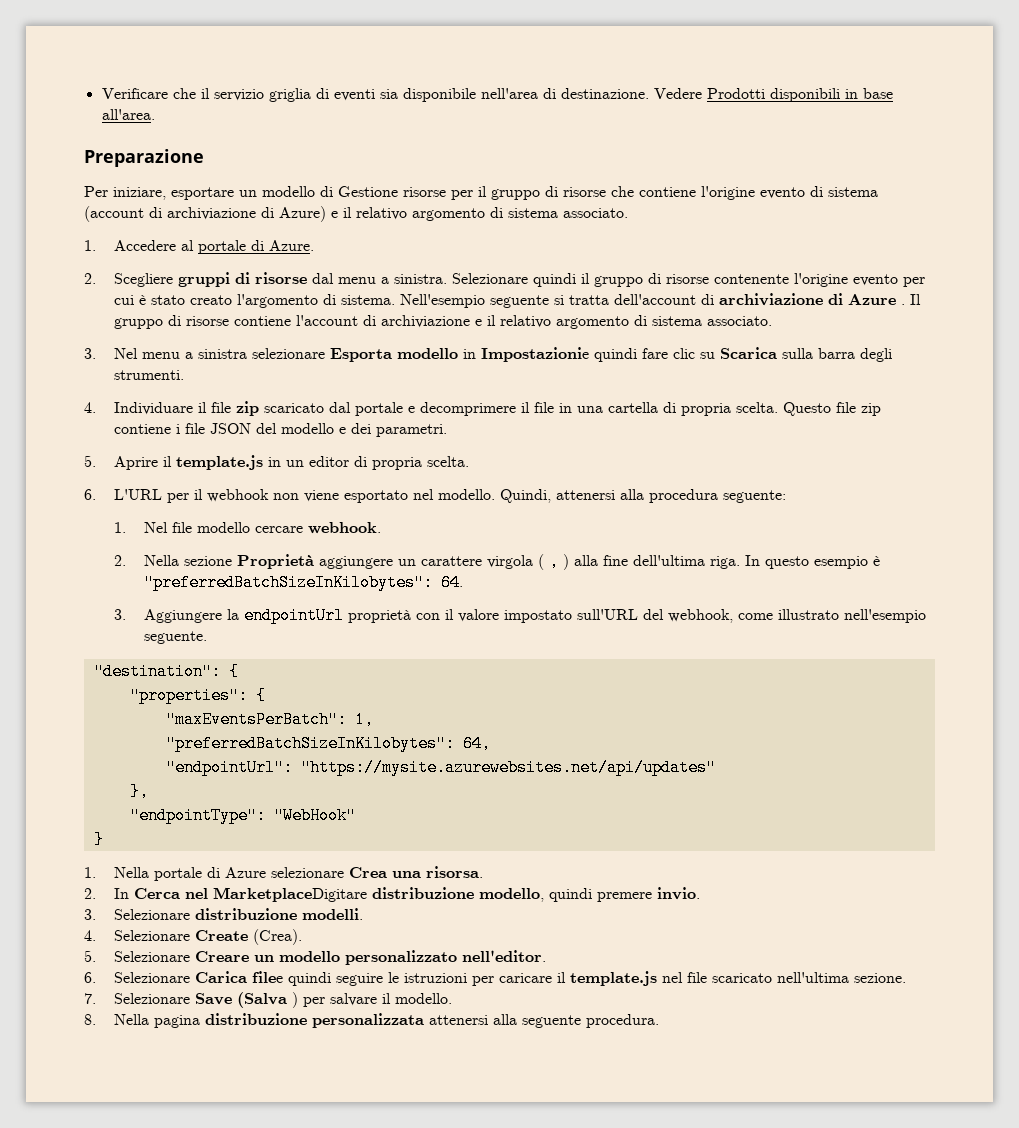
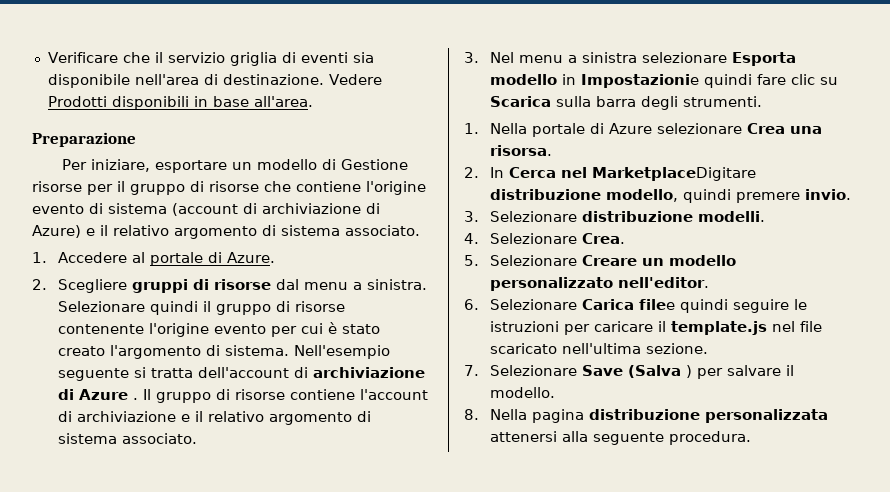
- 4. Individuare il file zip scaricato dal portale e decomprimere il file in una cartella di propria scelta. Questo file zip contiene i file JSON del modello e dei parametri.
- 5. Aprire il template.js in un editor di propria scelta.
- 6. L'URL per il webhook non viene esportato nel modello. Quindi, attenersi alla procedura seguente:
- 1. Nel file modello cercare webhook.
- 2. Nella sezione Proprietà aggiungere un carattere virgola ( , ) alla fine dell'ultima riga. In questo esempio è "preferredBatchSizeInKilobytes": 64.
- 3. Aggiungere la endpointUrl proprietà con il valore impostato sull'URL del webhook, come illustrato nell'esempio seguente.
- "destination": {
- "properties": {
- "maxEventsPerBatch": 1,
- "preferredBatchSizeInKilobytes": 64,
- "endpointUrl": "https://mysite.azurewebsites.net/api/updates"
- },
- "endpointType": "WebHook"
- }
- 4. Selezionare Create (Crea).
+ 4. Selezionare Crea.

